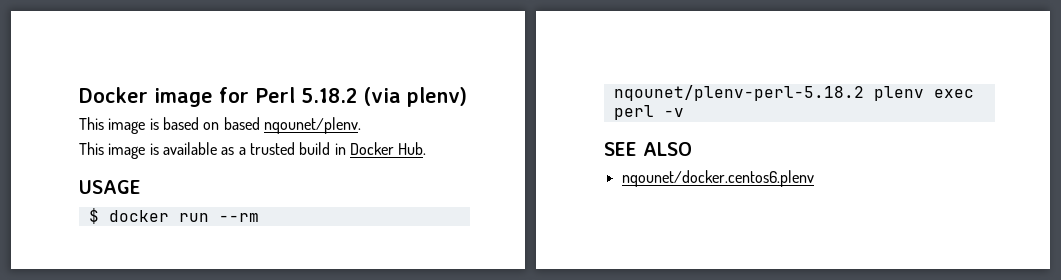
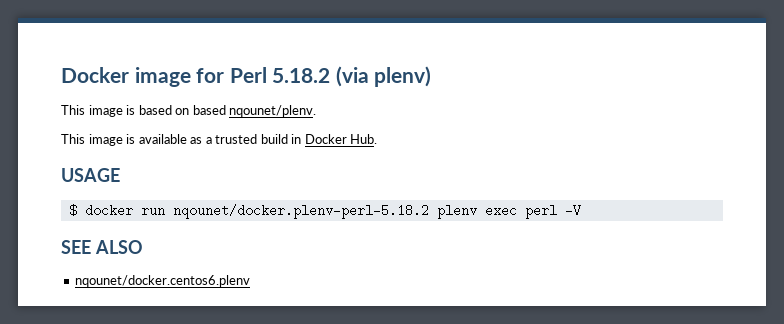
- $ docker run --rm nqounet/plenv-perl-5.18.2 plenv exec perl -v
+ $ docker run nqounet/docker.plenv-perl-5.18.2 plenv exec perl -V

